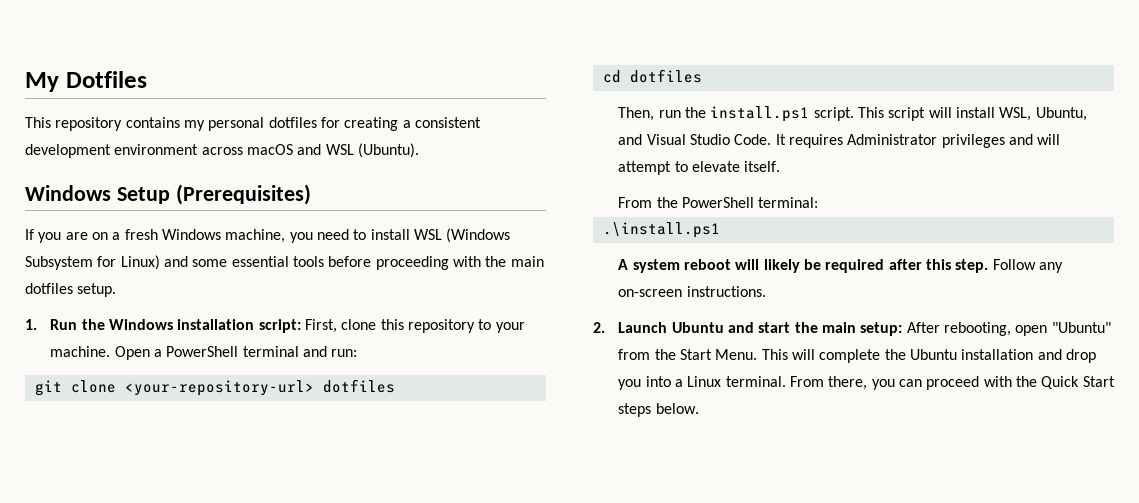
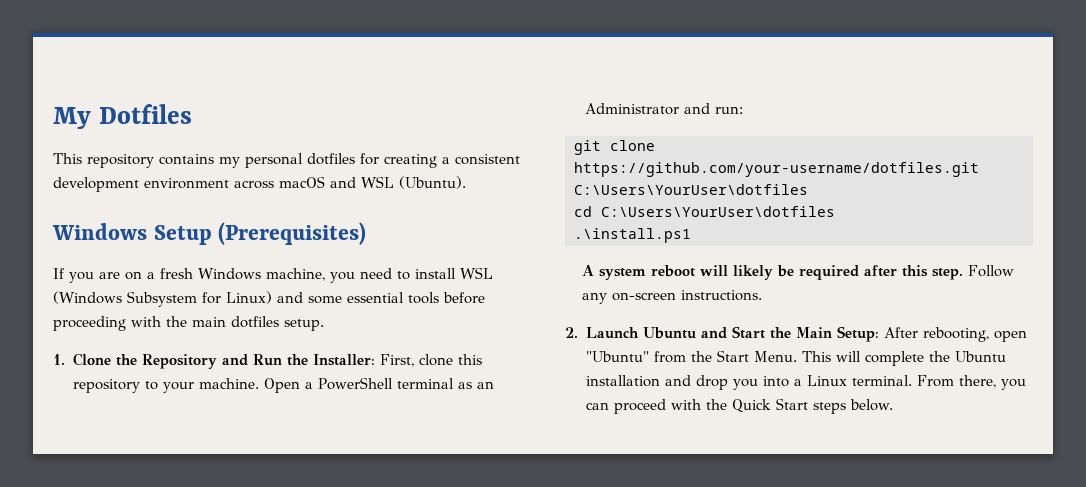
- 1. Run the Windows installation script: First, clone this repository to your machine.
+ 1. Clone the Repository and Run the Installer: First, clone this repository to your machine.
- Open a PowerShell terminal and run:
+ Open a PowerShell terminal as an Administrator and run:
- git clone <your-repository-url> dotfiles
+ git clone https://github.com/your-username/dotfiles.git C:\Users\YourUser\dotfiles
- cd dotfiles
- Then, run the install.ps1 script. This script will install WSL, Ubuntu, and Visual Studio Code. It requires Administrator privileges and will attempt to elevate itself.
- From the PowerShell terminal:
+ cd C:\Users\YourUser\dotfiles
- 2. Launch Ubuntu and start the main setup: After rebooting, open "Ubuntu" from the Start Menu.
+ 2. Launch Ubuntu and Start the Main Setup: After rebooting, open "Ubuntu" from the Start Menu.

